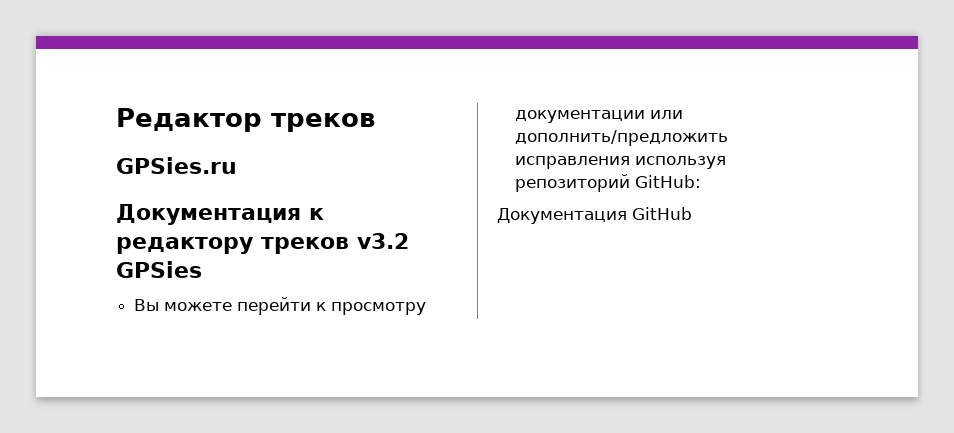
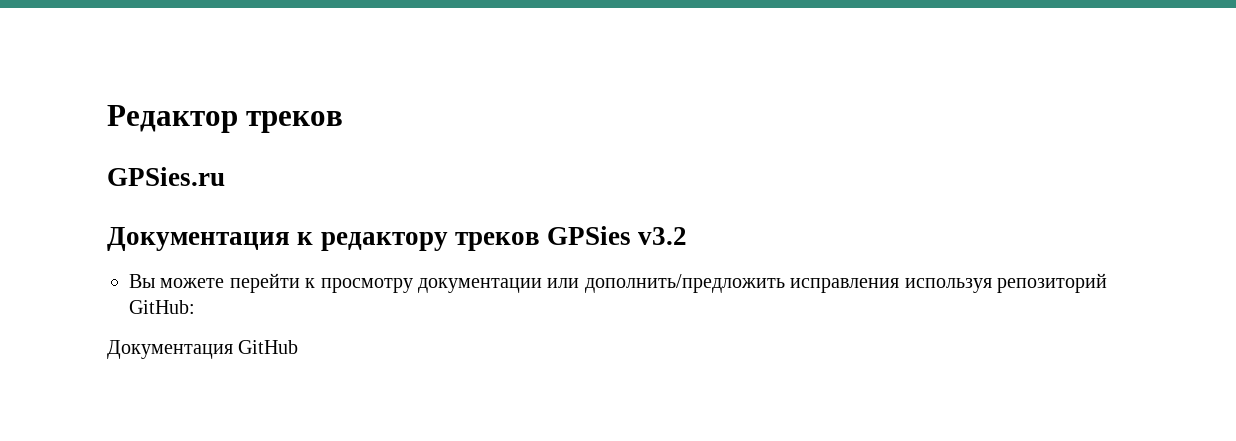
- Документация к редактору треков v3.2 GPSies
+ Документация к редактору треков GPSies v3.2

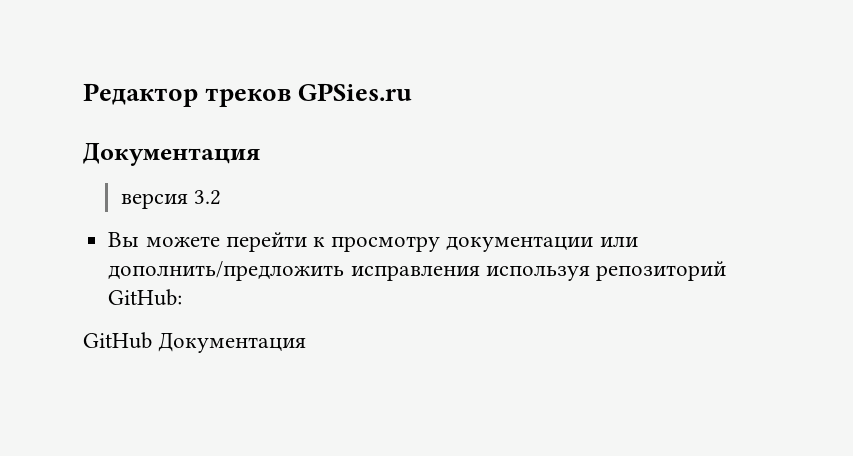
- Редактор треков
- GPSies.ru
- Документация к редактору треков GPSies v3.2
+ Редактор треков GPSies.ru
+ Документация
+ версия 3.2
- Документация GitHub
+ GitHub Документация

